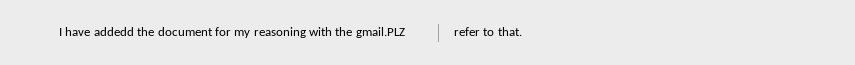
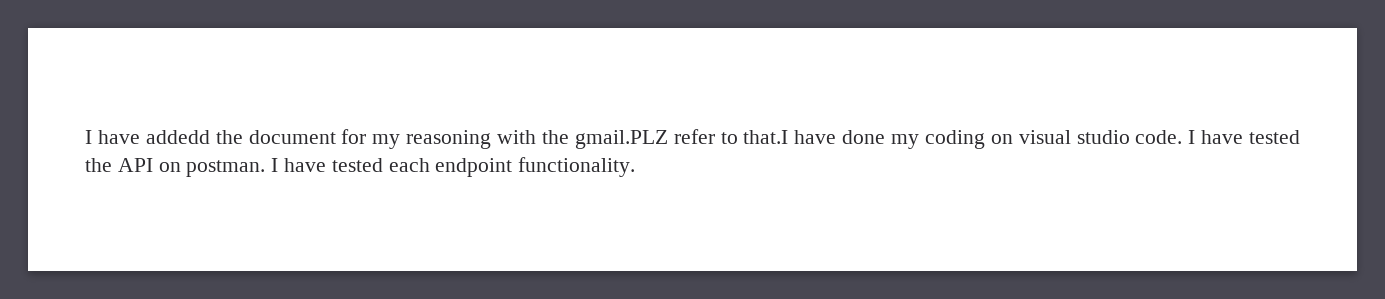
- I have addedd the document for my reasoning with the gmail.PLZ refer to that.
+ I have addedd the document for my reasoning with the gmail.PLZ refer to that.I have done my coding on visual studio code. I have tested the API on postman. I have tested each endpoint functionality.

